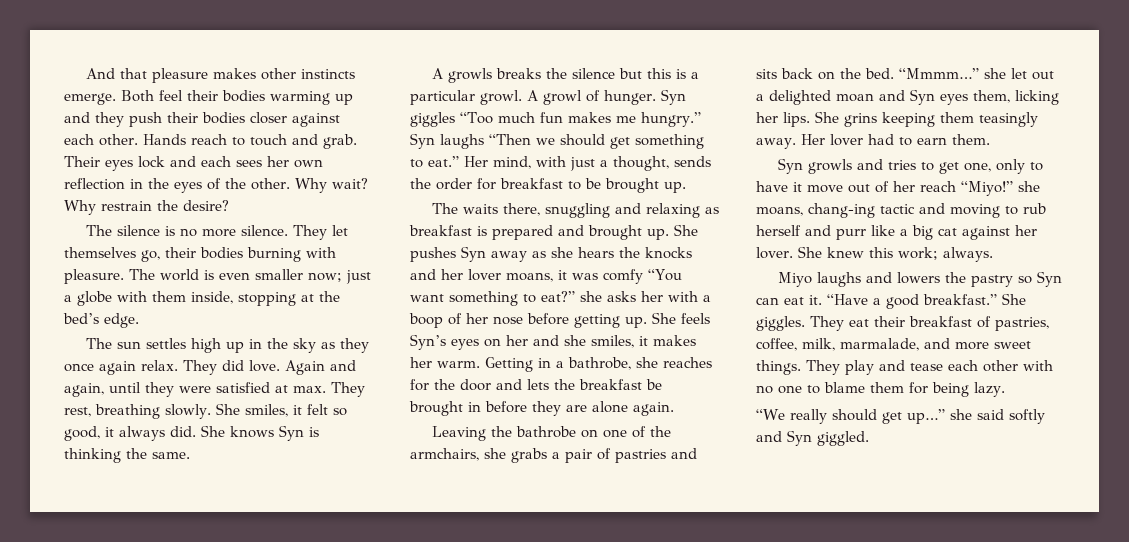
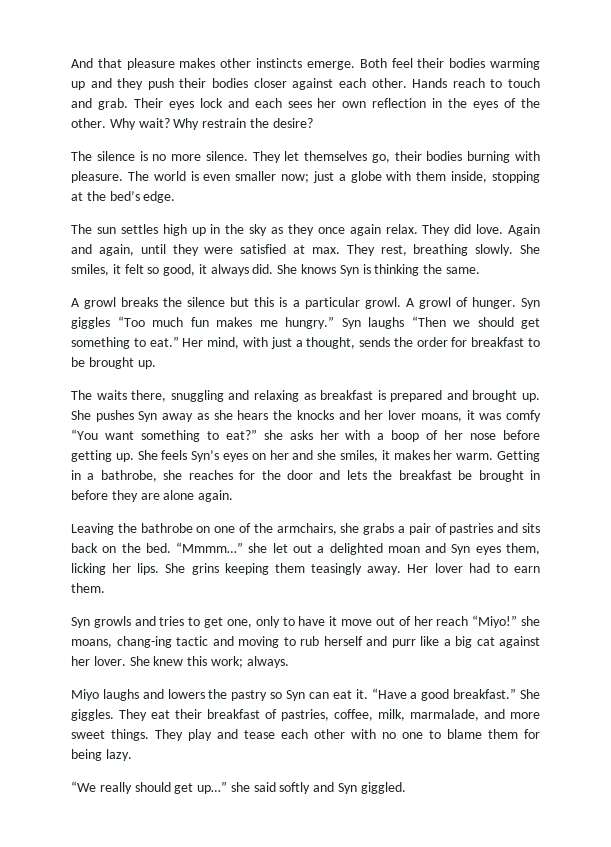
- A growls breaks the silence but this is a particular growl.
+ A growl breaks the silence but this is a particular growl.

